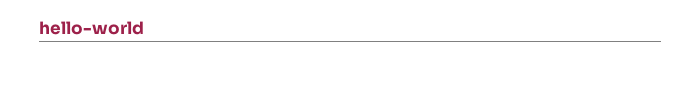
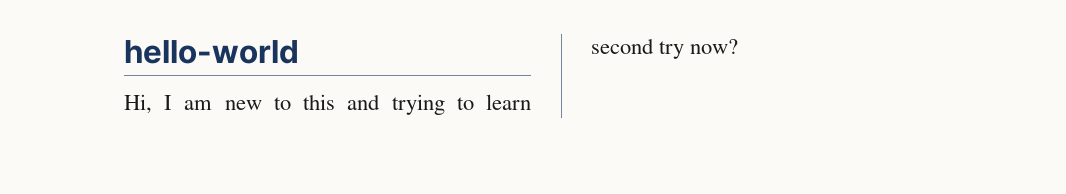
+ Hi, I am new to this and trying to learn second try now?

